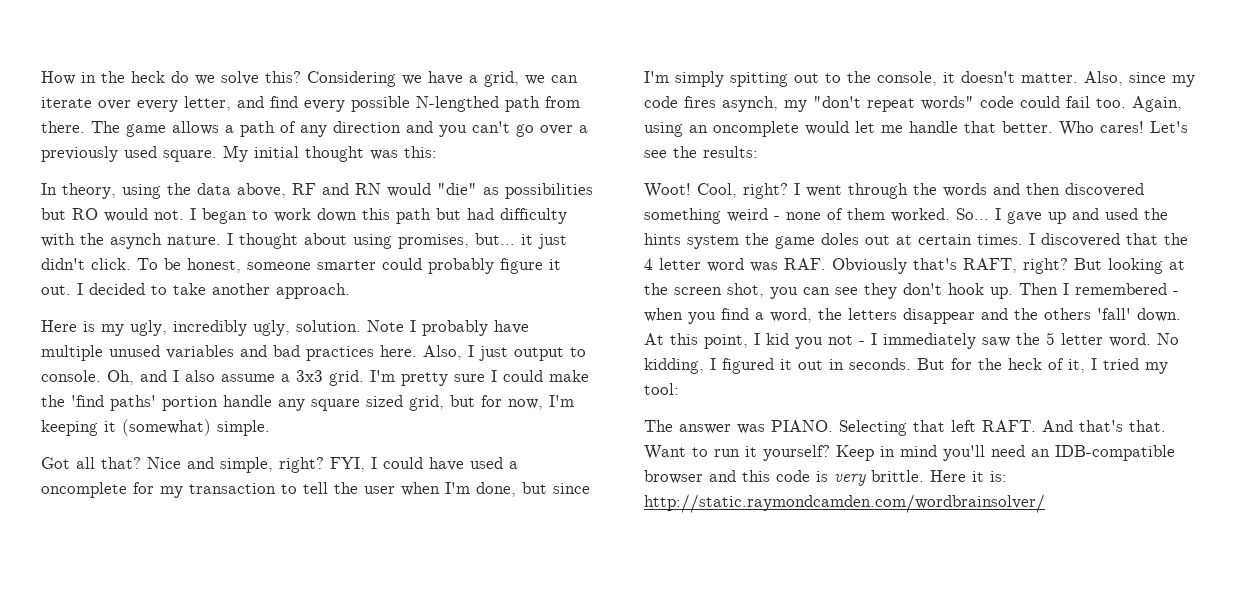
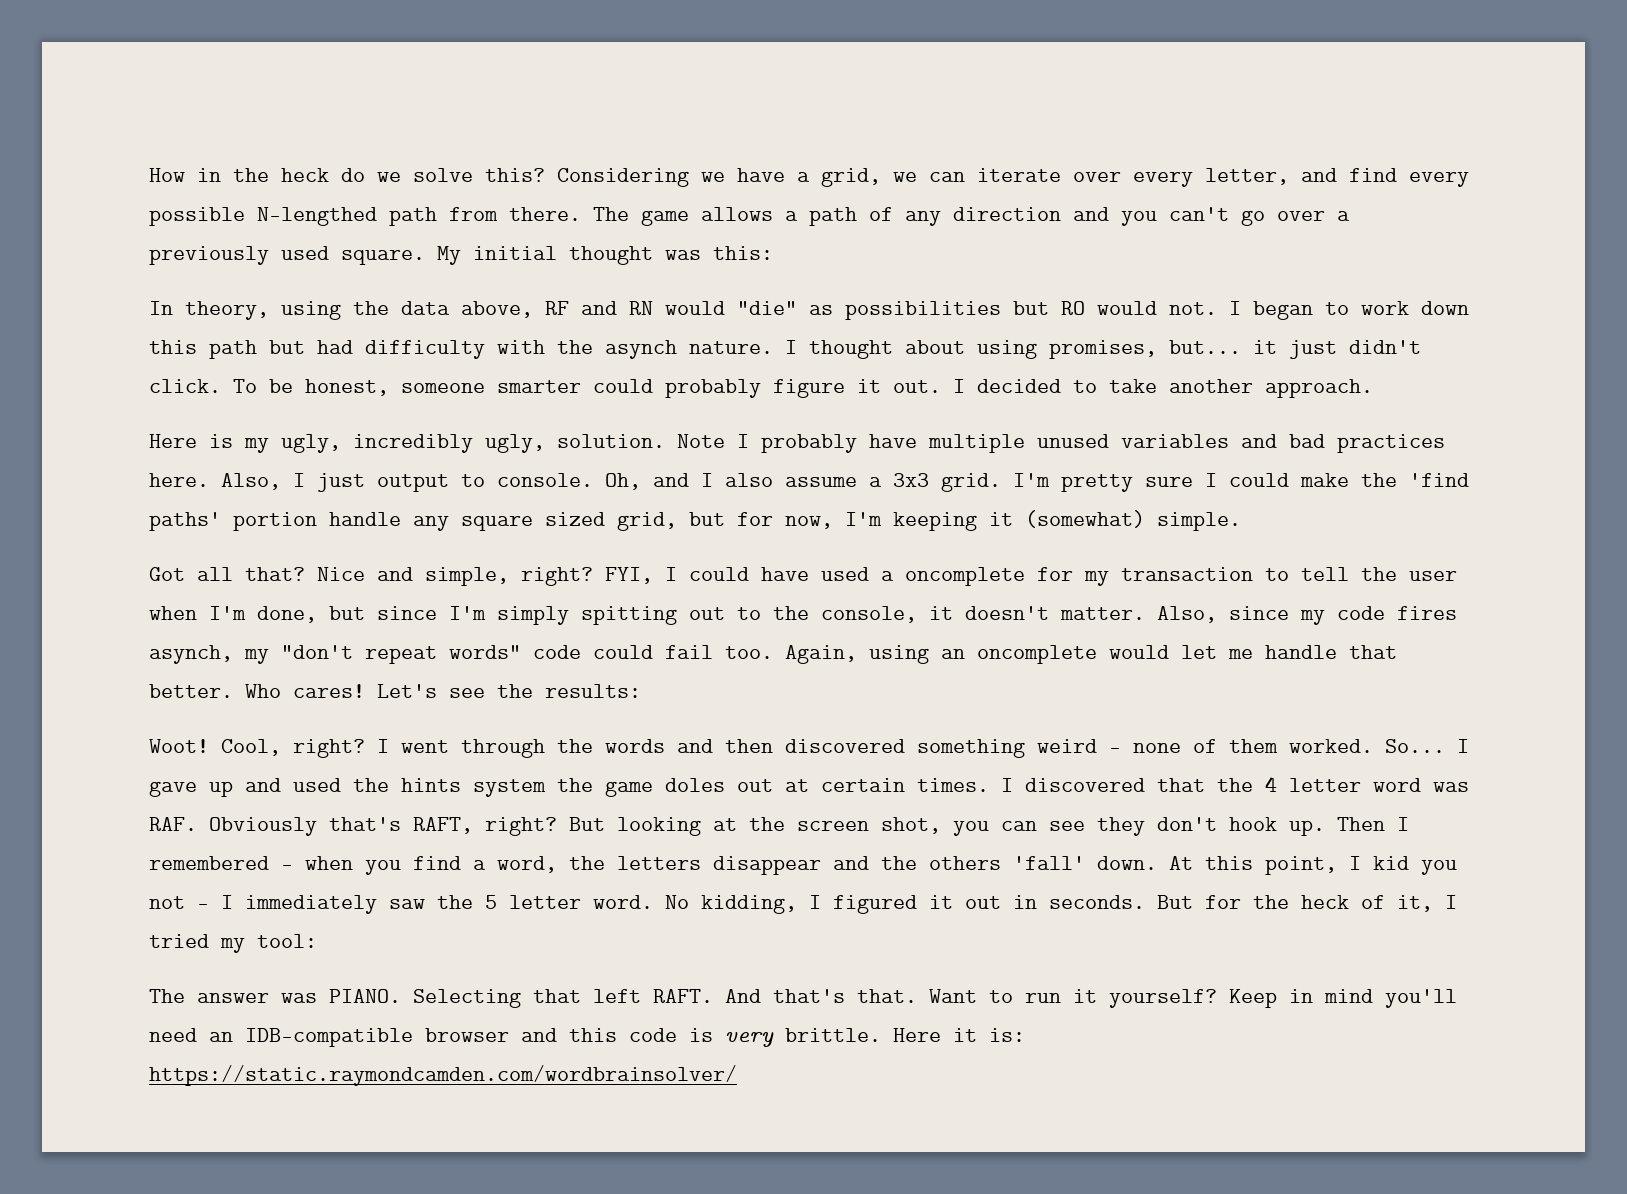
- Here it is: http://static.raymondcamden.com/wordbrainsolver/
+ Here it is: https://static.raymondcamden.com/wordbrainsolver/

